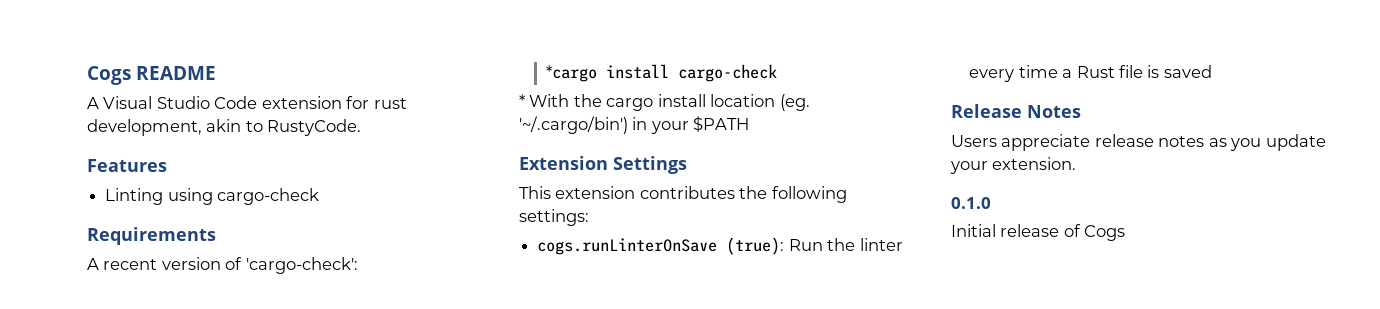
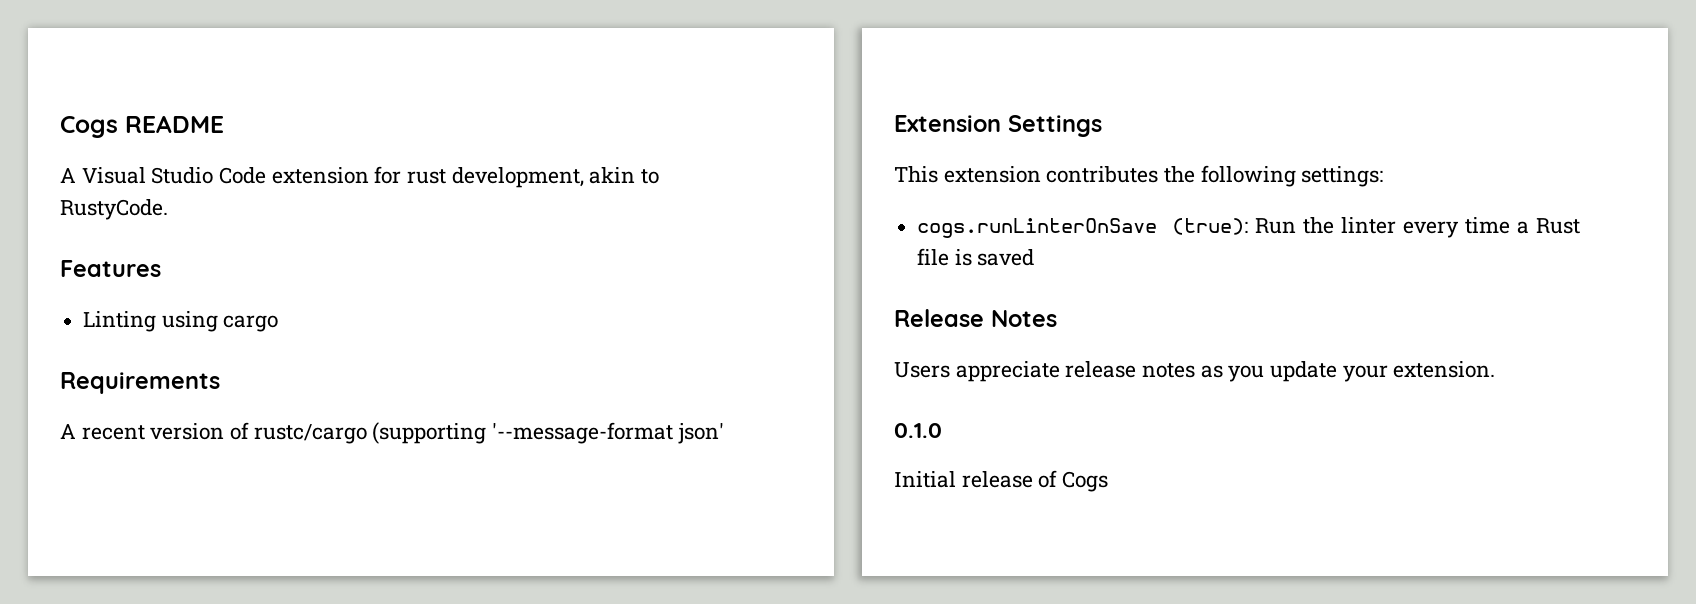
- Linting using cargo-check
+ Linting using cargo
- A recent version of 'cargo-check':
- *cargo install cargo-check
- * With the cargo install location (eg. '~/.cargo/bin') in your $PATH
+ A recent version of rustc/cargo (supporting '--message-format json'

